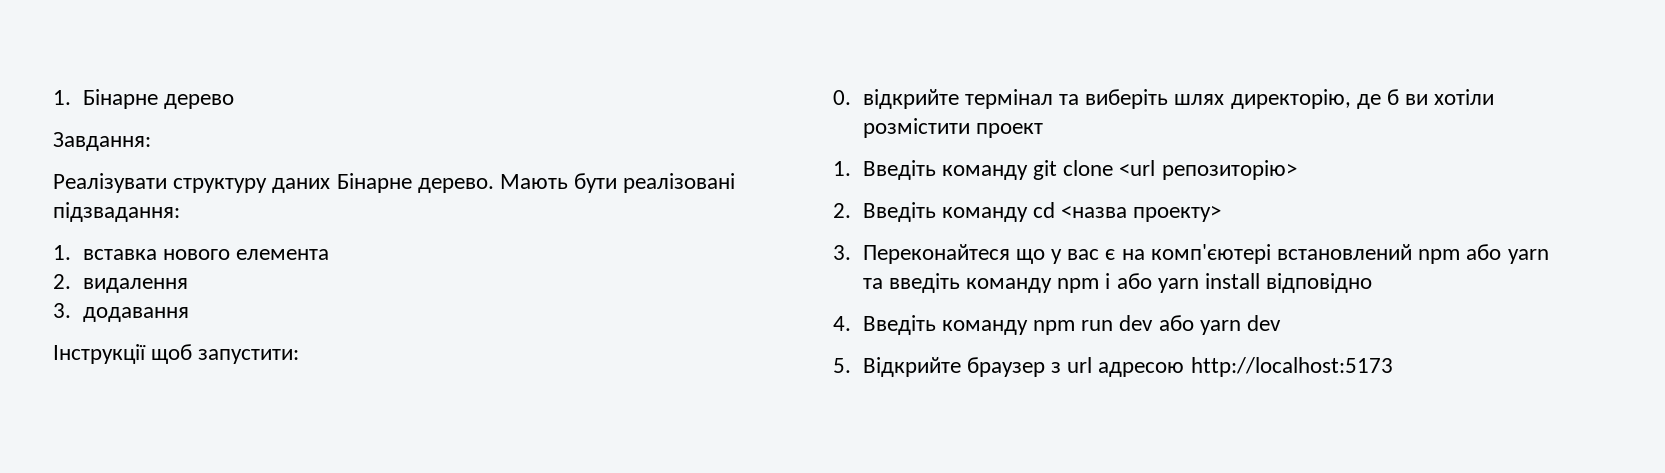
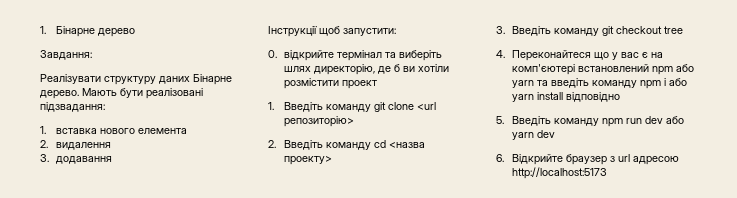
- 3. Переконайтеся що у вас є на комп'єютері встановлений npm або yarn та введіть команду npm i або yarn install відповідно
+ 3. Введіть команду git checkout tree
+ 4. Переконайтеся що у вас є на комп'єютері встановлений npm або yarn та введіть команду npm i або yarn install відповідно
- 4. Введіть команду npm run dev або yarn dev
+ 5. Введіть команду npm run dev або yarn dev
- 5. Відкрийте браузер з url адресою http://localhost:5173
+ 6. Відкрийте браузер з url адресою http://localhost:5173

